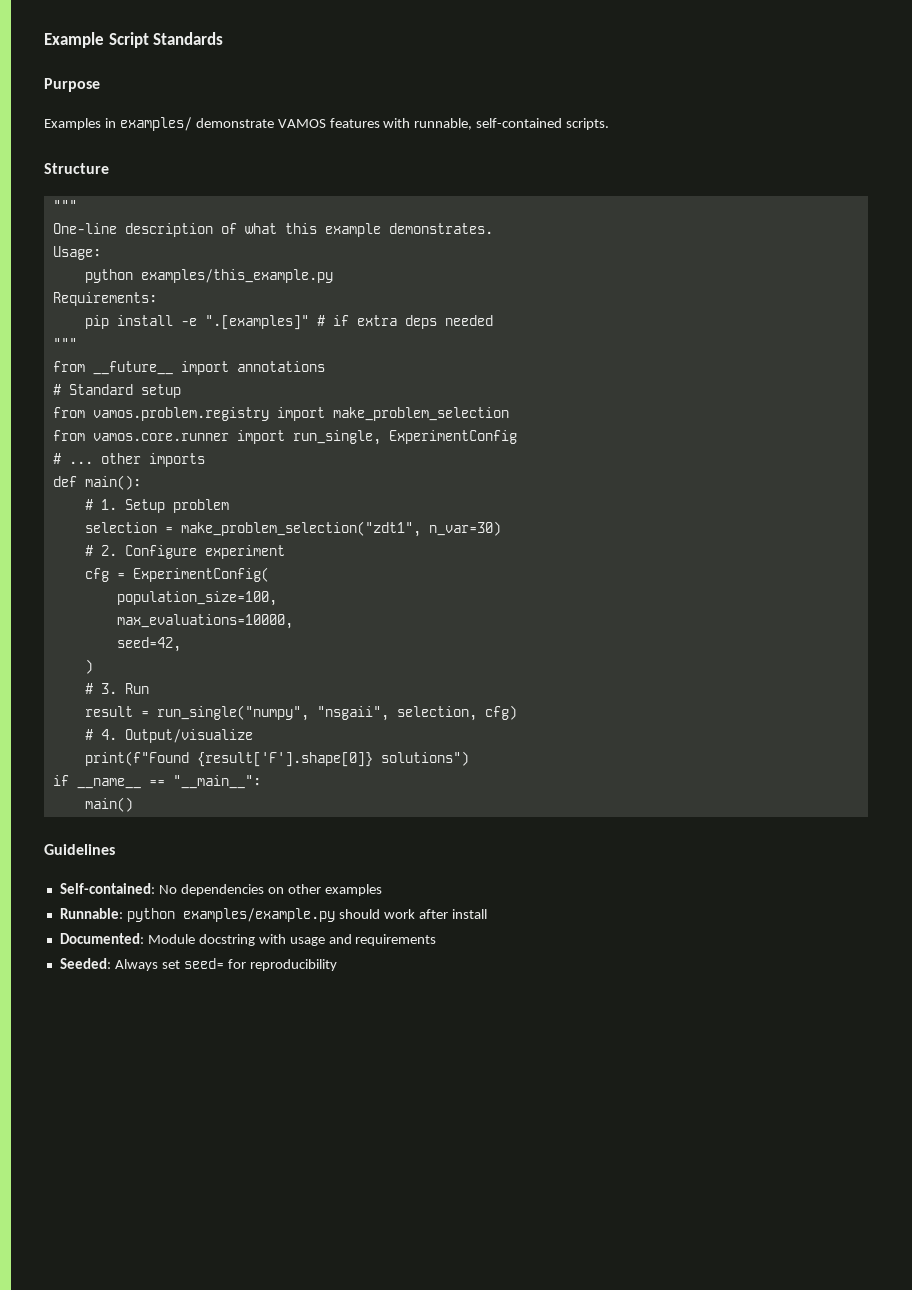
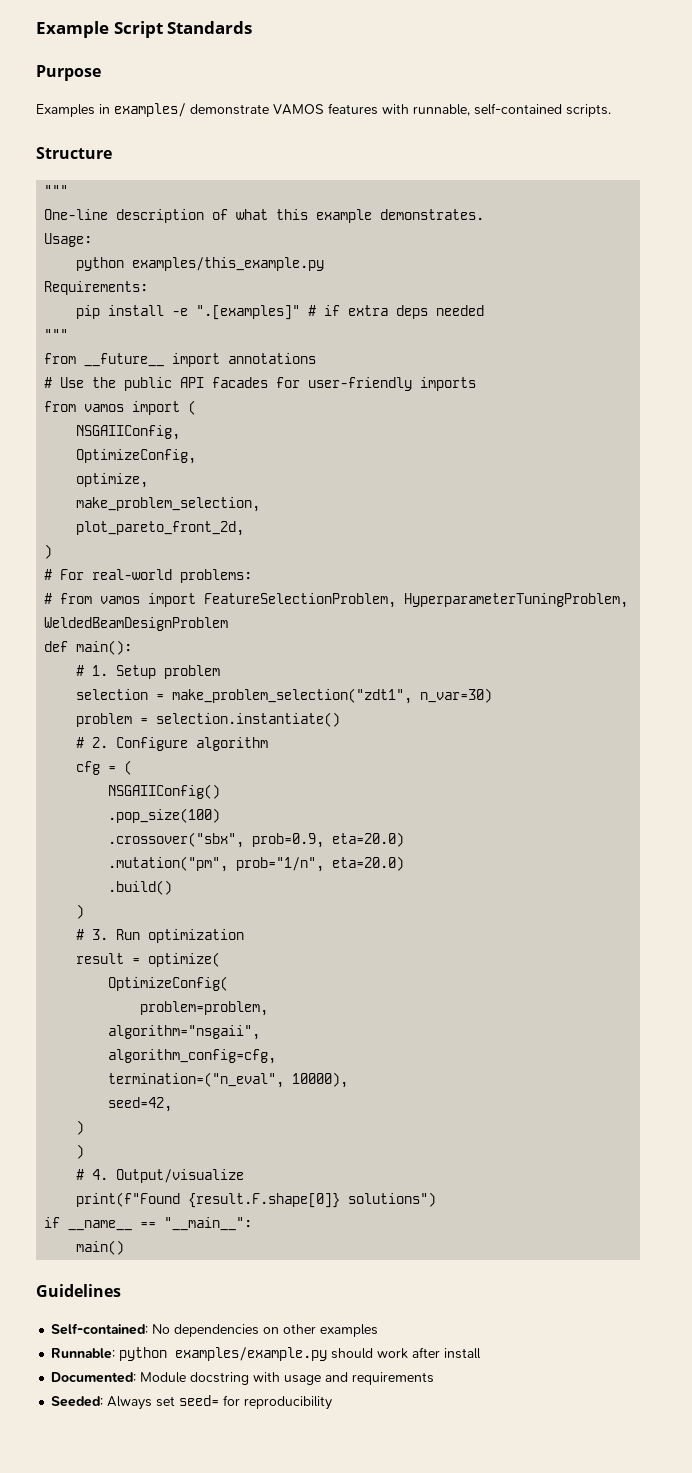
- # Standard setup
- from vamos.problem.registry import make_problem_selection
- from vamos.core.runner import run_single, ExperimentConfig
- # ... other imports
+ # Use the public API facades for user-friendly imports
+ from vamos import (
+ NSGAIIConfig,
+ OptimizeConfig,
+ optimize,
+ make_problem_selection,
+ plot_pareto_front_2d,
+ )
+ # For real-world problems:
+ # from vamos import FeatureSelectionProblem, HyperparameterTuningProblem, WeldedBeamDesignProblem
+ problem = selection.instantiate()
- # 2. Configure experiment
+ # 2. Configure algorithm
- cfg = ExperimentConfig(
- population_size=100,
- max_evaluations=10000,
- seed=42,
+ cfg = (
+ NSGAIIConfig()
+ .pop_size(100)
+ .crossover("sbx", prob=0.9, eta=20.0)
+ .mutation("pm", prob="1/n", eta=20.0)
+ .build()
- # 3. Run
+ # 3. Run optimization
- result = run_single("numpy", "nsgaii", selection, cfg)
+ result = optimize(
+ OptimizeConfig(
+ problem=problem,
+ algorithm="nsgaii",
+ algorithm_config=cfg,
+ termination=("n_eval", 10000),
+ seed=42,
+ )
+ )
- print(f"Found {result['F'].shape[0]} solutions")
+ print(f"Found {result.F.shape[0]} solutions")

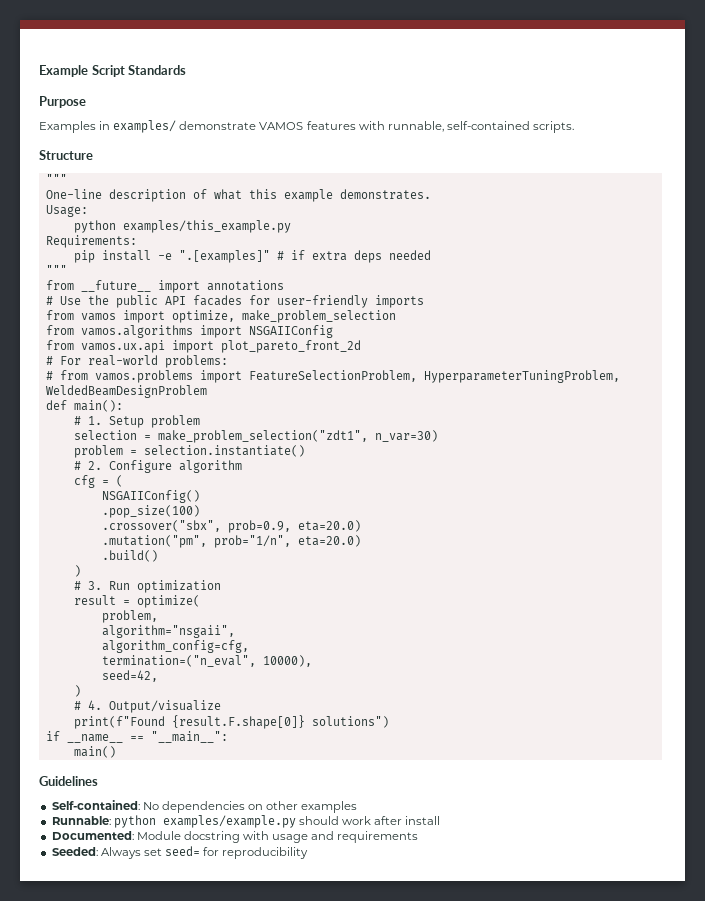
- from vamos import (
- NSGAIIConfig,
- OptimizeConfig,
- optimize,
- make_problem_selection,
- plot_pareto_front_2d,
- )
+ from vamos import optimize, make_problem_selection
+ from vamos.algorithms import NSGAIIConfig
+ from vamos.ux.api import plot_pareto_front_2d
- # from vamos import FeatureSelectionProblem, HyperparameterTuningProblem, WeldedBeamDesignProblem
+ # from vamos.problems import FeatureSelectionProblem, HyperparameterTuningProblem, WeldedBeamDesignProblem
- OptimizeConfig(
- problem=problem,
+ problem,
  seed=42,
- )

